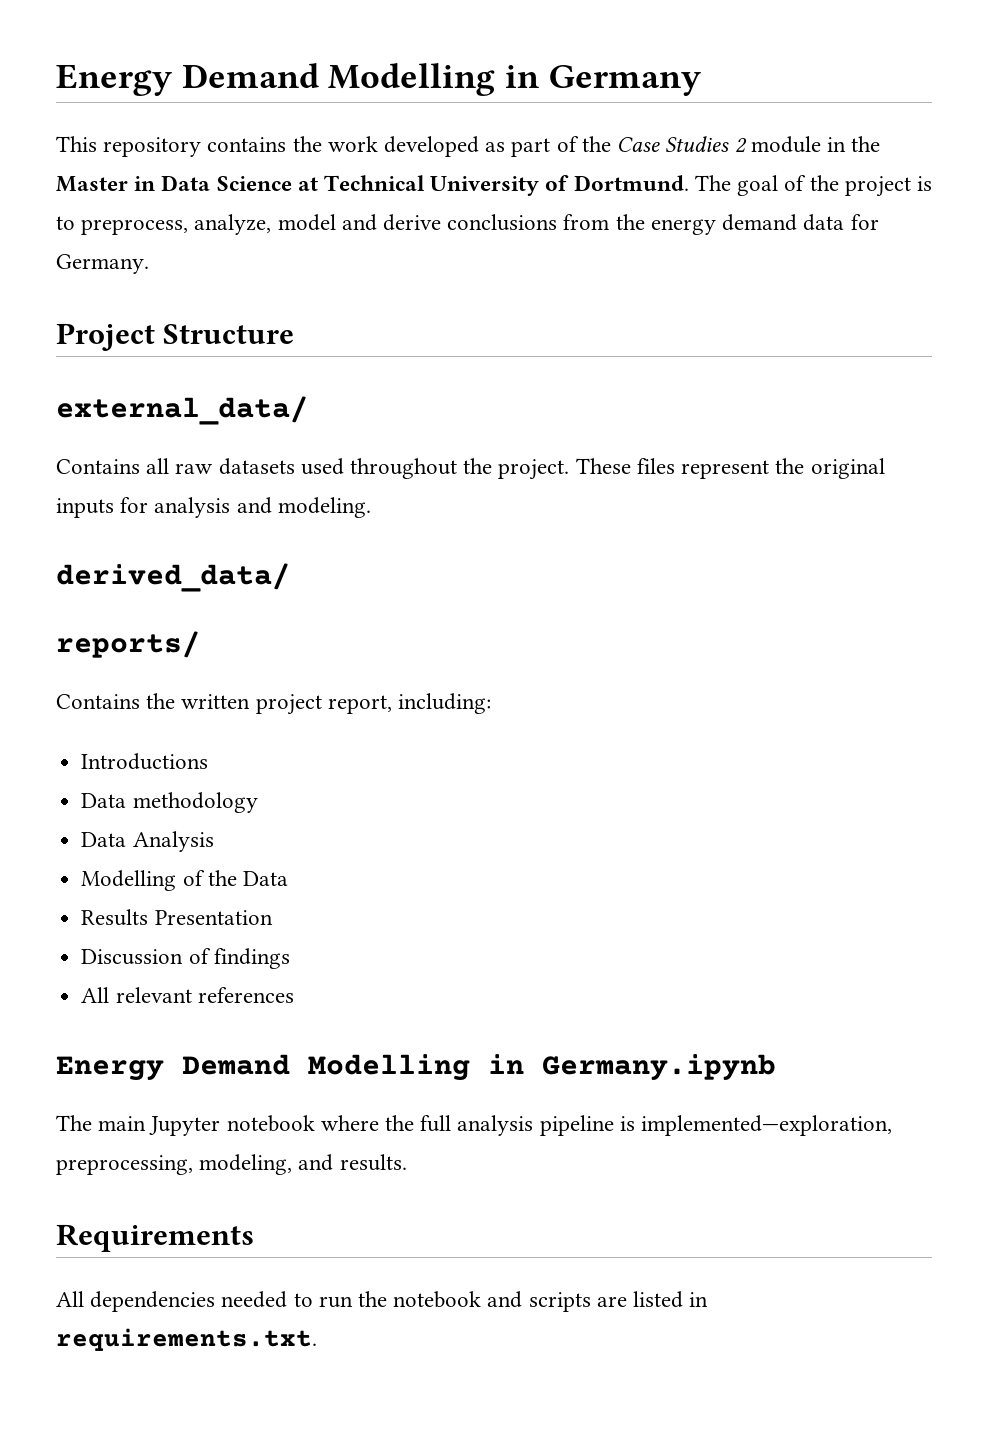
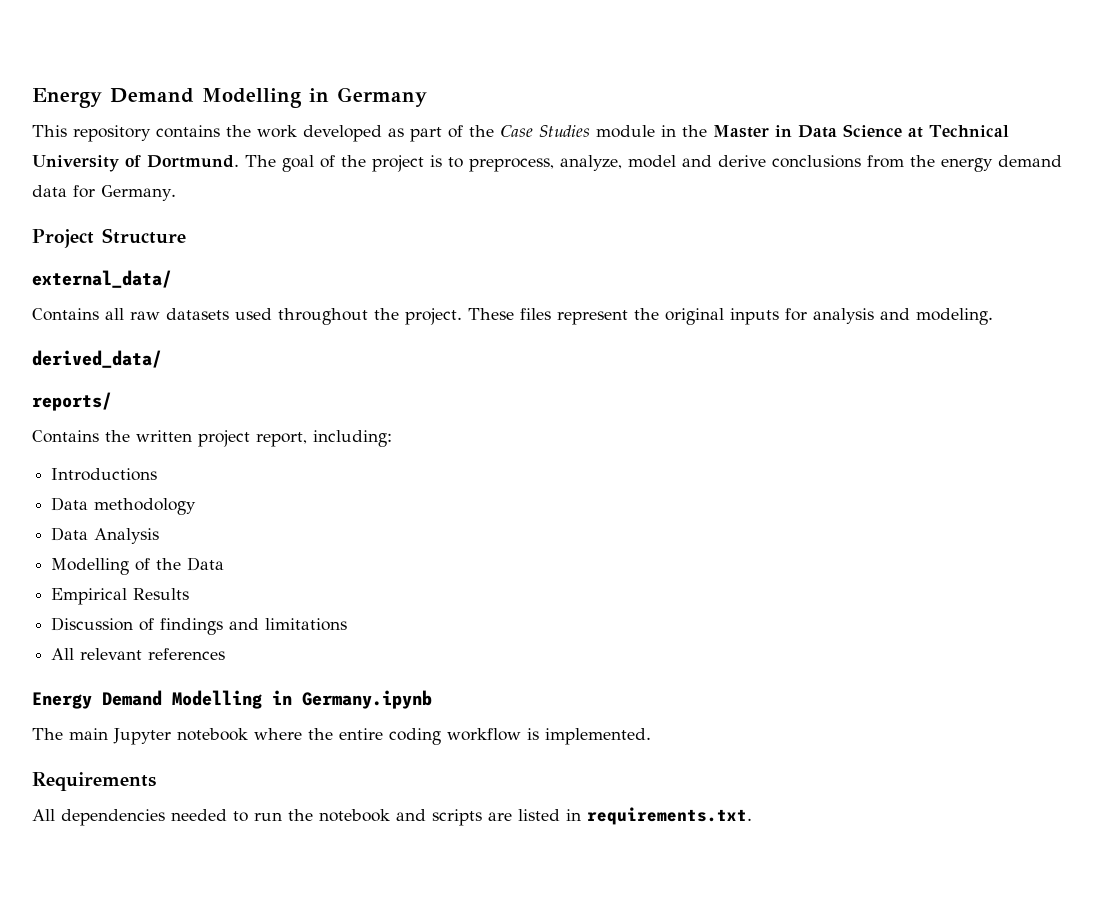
- This repository contains the work developed as part of the Case Studies 2 module in the Master in Data Science at Technical University of Dortmund.
+ This repository contains the work developed as part of the Case Studies module in the Master in Data Science at Technical University of Dortmund.
- Results Presentation
+ Empirical Results
- Discussion of findings
+ Discussion of findings and limitations
- The main Jupyter notebook where the full analysis pipeline is implemented—exploration, preprocessing, modeling, and results.
+ The main Jupyter notebook where the entire coding workflow is implemented.

